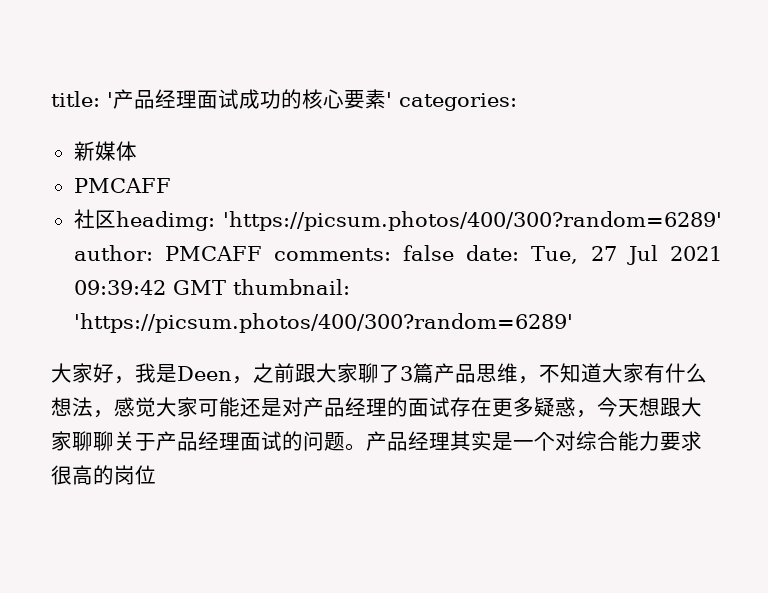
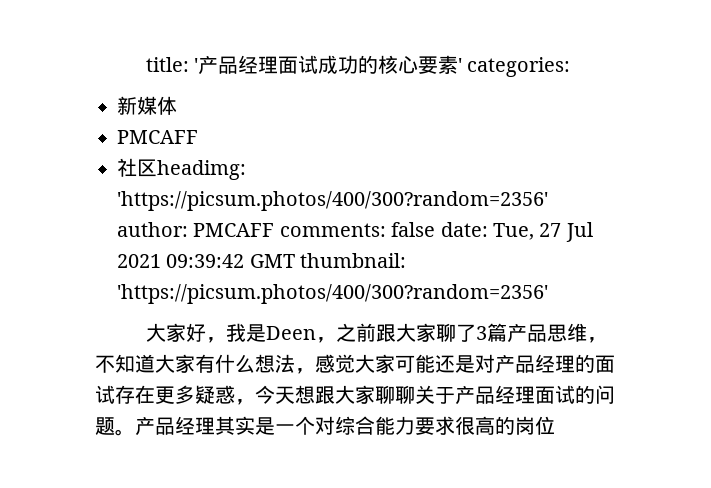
- 社区headimg: 'https://picsum.photos/400/300?random=6289' author: PMCAFF comments: false date: Tue, 27 Jul 2021 09:39:42 GMT thumbnail: 'https://picsum.photos/400/300?random=6289'
+ 社区headimg: 'https://picsum.photos/400/300?random=2356' author: PMCAFF comments: false date: Tue, 27 Jul 2021 09:39:42 GMT thumbnail: 'https://picsum.photos/400/300?random=2356'

